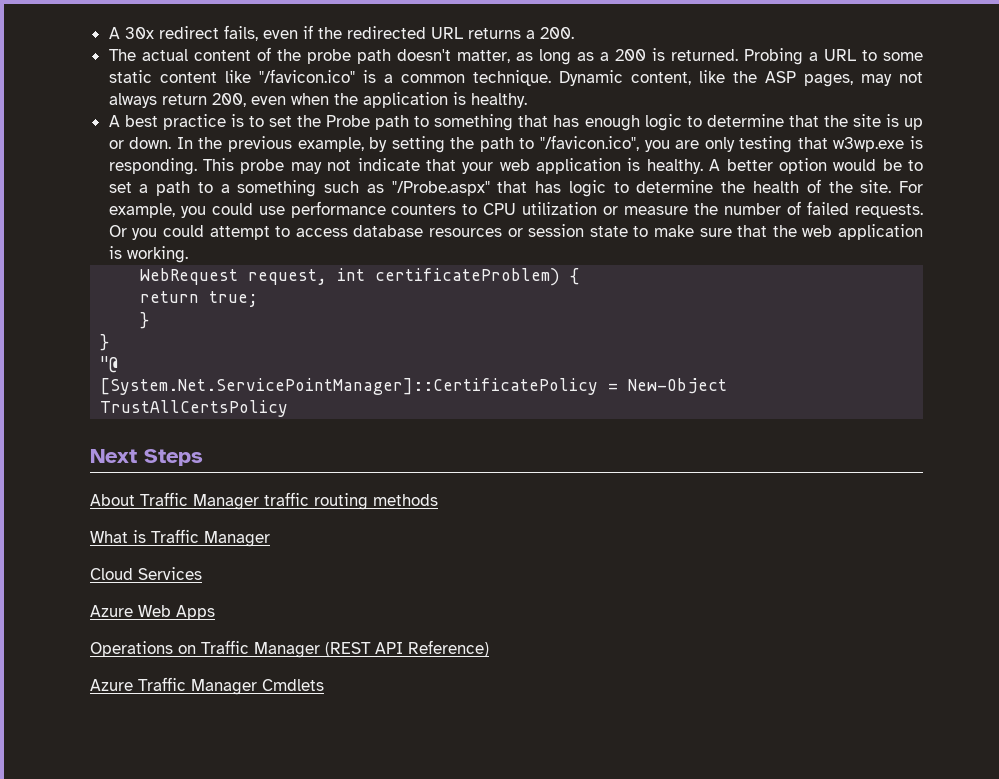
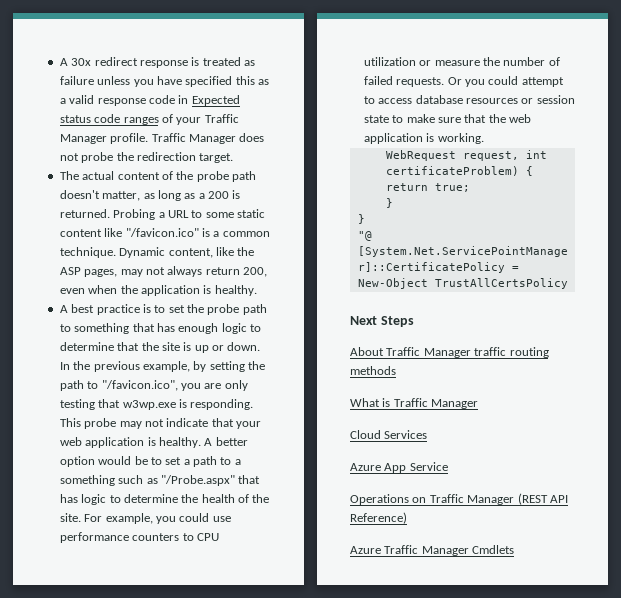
- A 30x redirect fails, even if the redirected URL returns a 200.
+ A 30x redirect response is treated as failure unless you have specified this as a valid response code in Expected status code ranges of your Traffic Manager profile. Traffic Manager does not probe the redirection target.
- A best practice is to set the Probe path to something that has enough logic to determine that the site is up or down.
+ A best practice is to set the probe path to something that has enough logic to determine that the site is up or down.
- Azure Web Apps
+ Azure App Service

